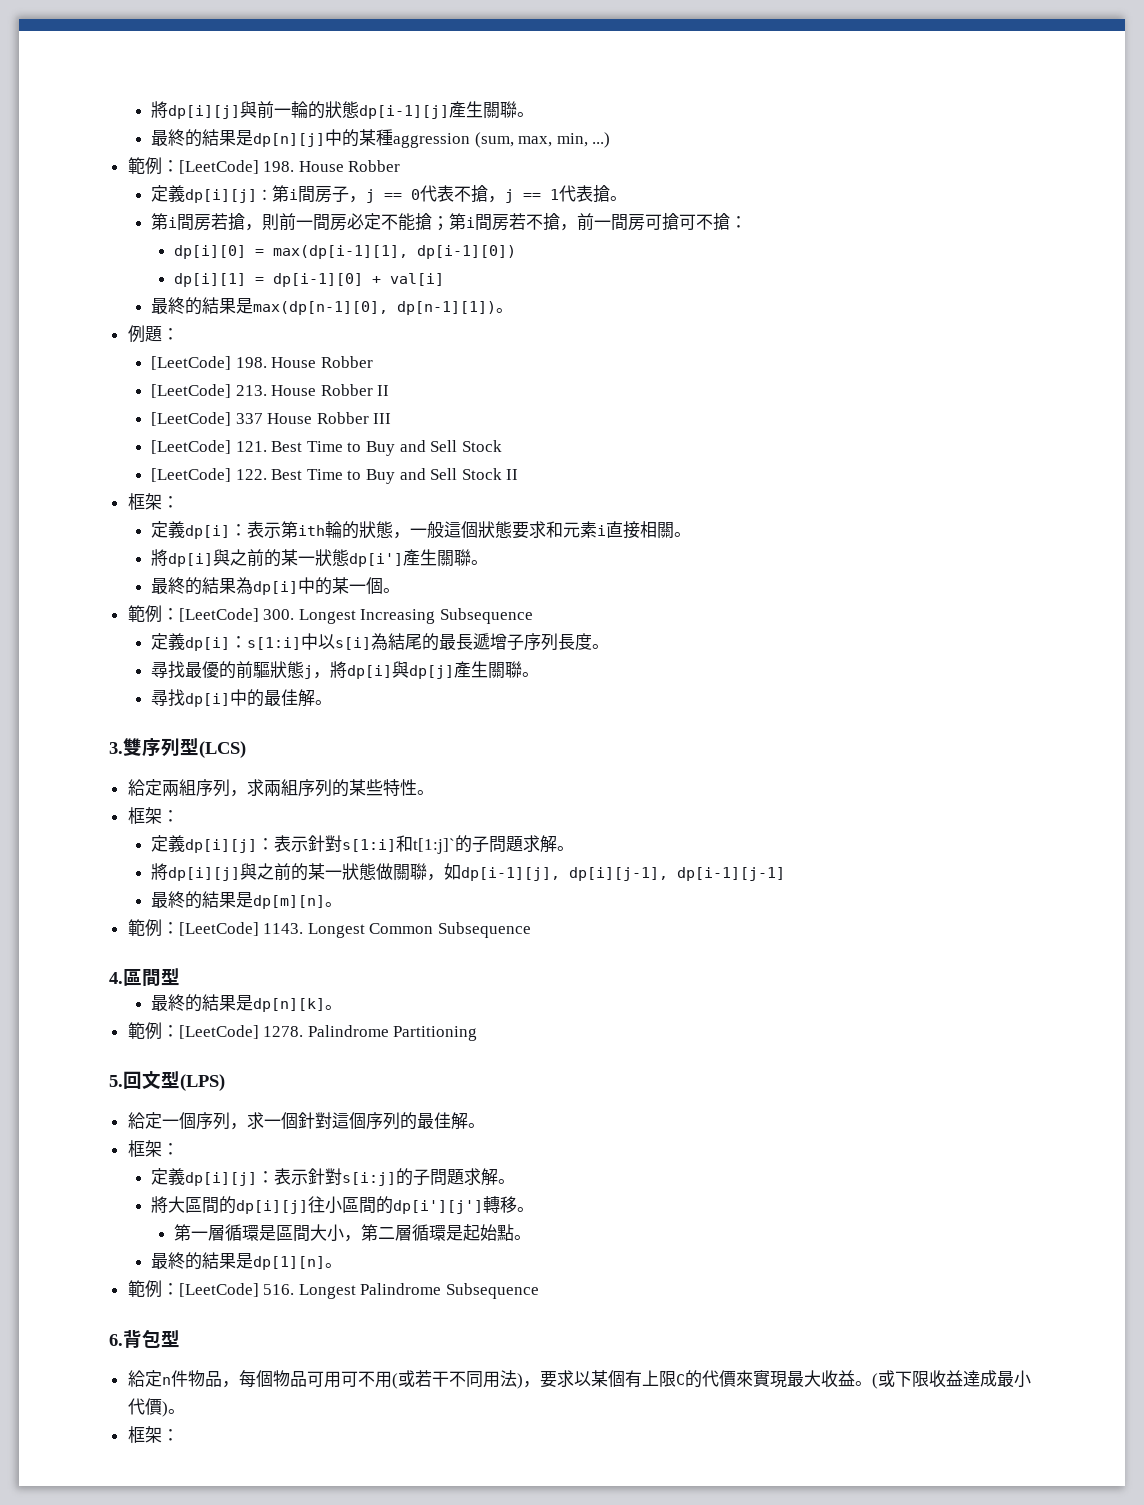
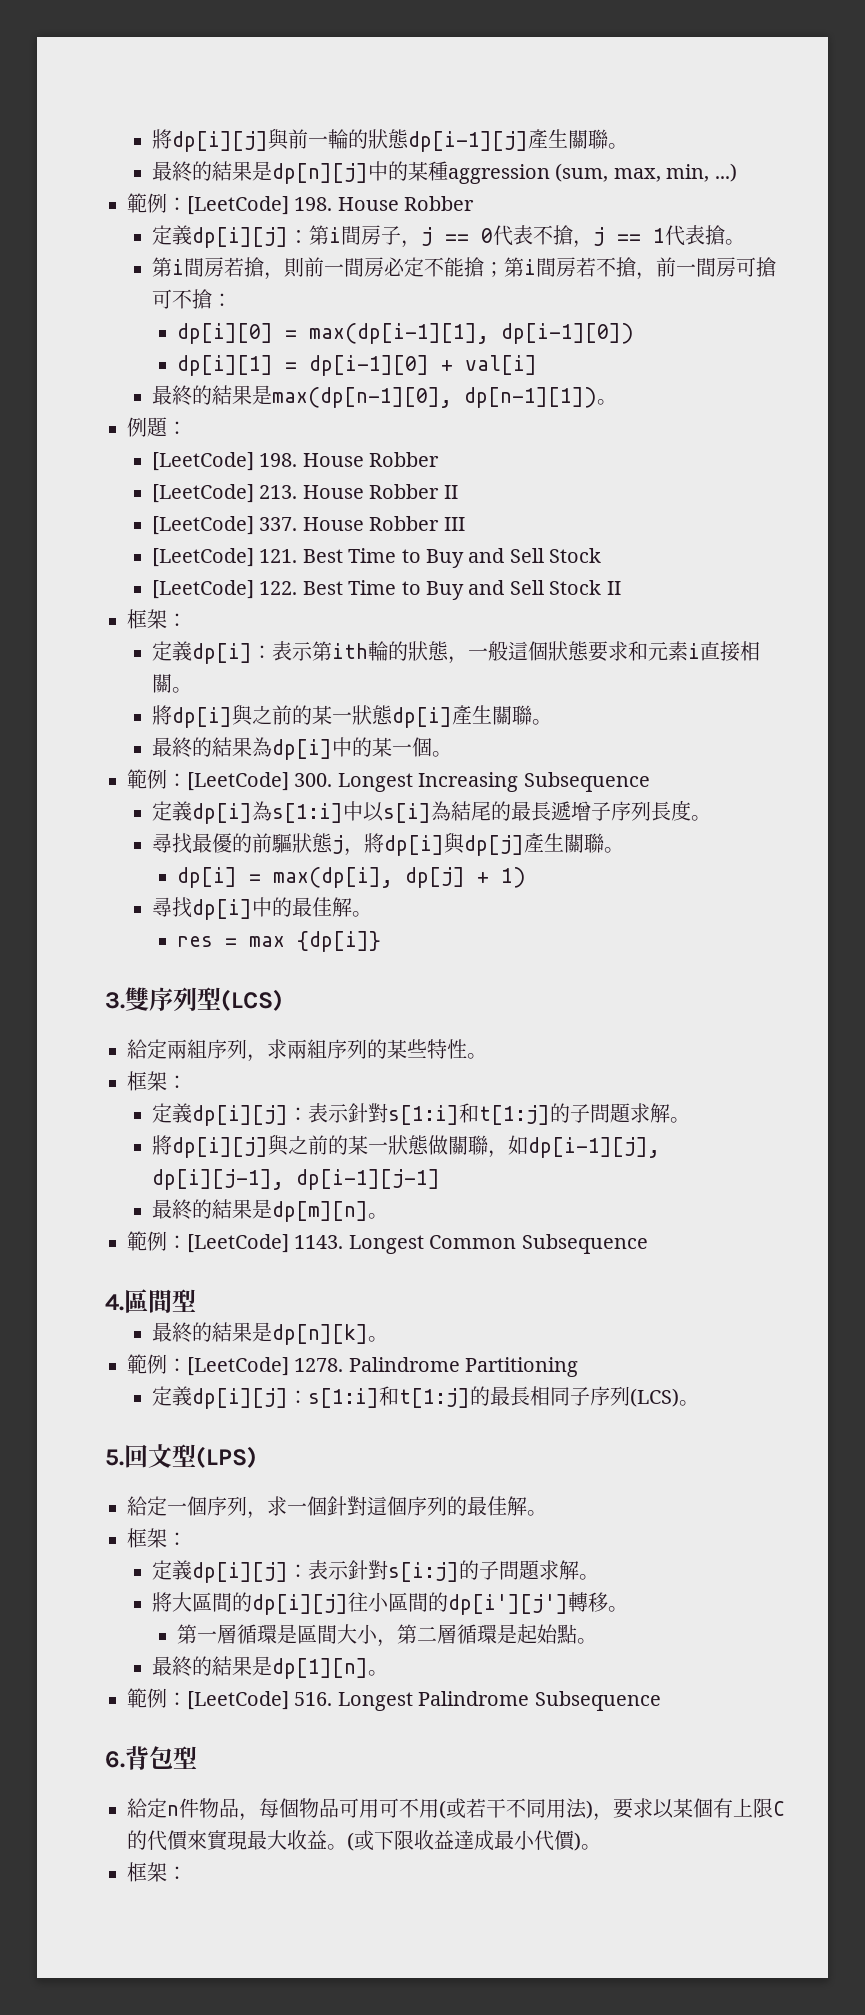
- [LeetCode] 337 House Robber III
+ [LeetCode] 337. House Robber III
- 將dp[i]與之前的某一狀態dp[i']產生關聯。
+ 將dp[i]與之前的某一狀態dp[i]產生關聯。
- 定義dp[i]：s[1:i]中以s[i]為結尾的最長遞增子序列長度。
+ 定義dp[i]為s[1:i]中以s[i]為結尾的最長遞增子序列長度。
+ dp[i] = max(dp[i], dp[j] + 1)
+ res = max {dp[i]}
- 定義dp[i][j]：表示針對s[1:i]和t[1:j]`的子問題求解。
+ 定義dp[i][j]：表示針對s[1:i]和t[1:j]的子問題求解。
+ 定義dp[i][j]：s[1:i]和t[1:j]的最長相同子序列(LCS)。

